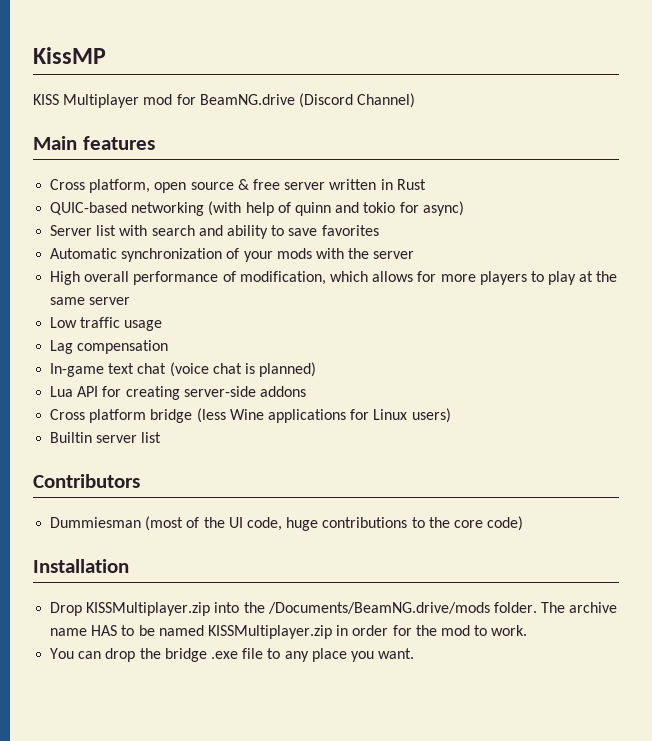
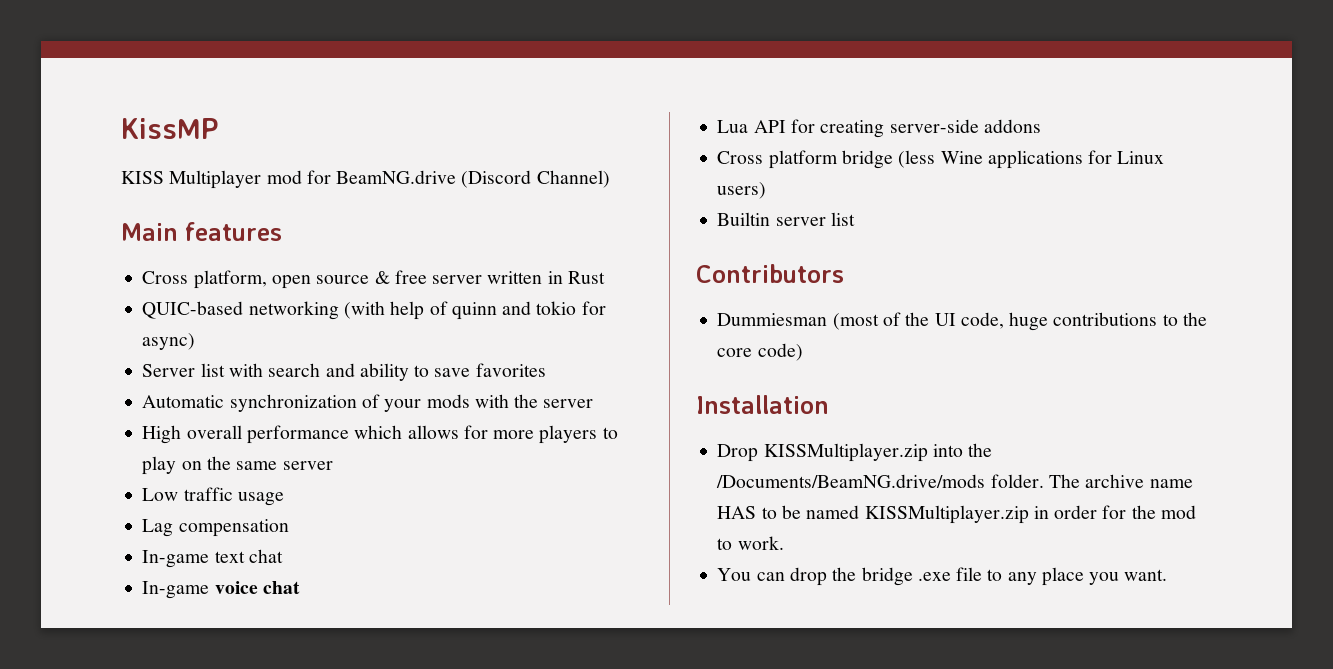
- High overall performance of modification, which allows for more players to play at the same server
+ High overall performance which allows for more players to play on the same server
- In-game text chat (voice chat is planned)
+ In-game text chat
+ In-game voice chat

